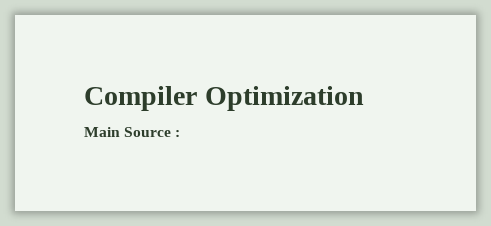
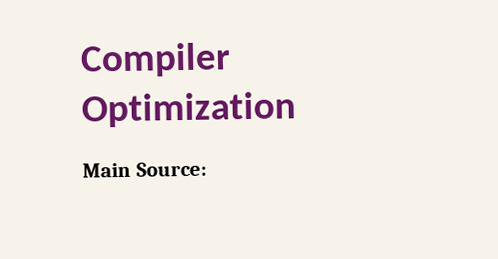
- Main Source :
+ Main Source:

